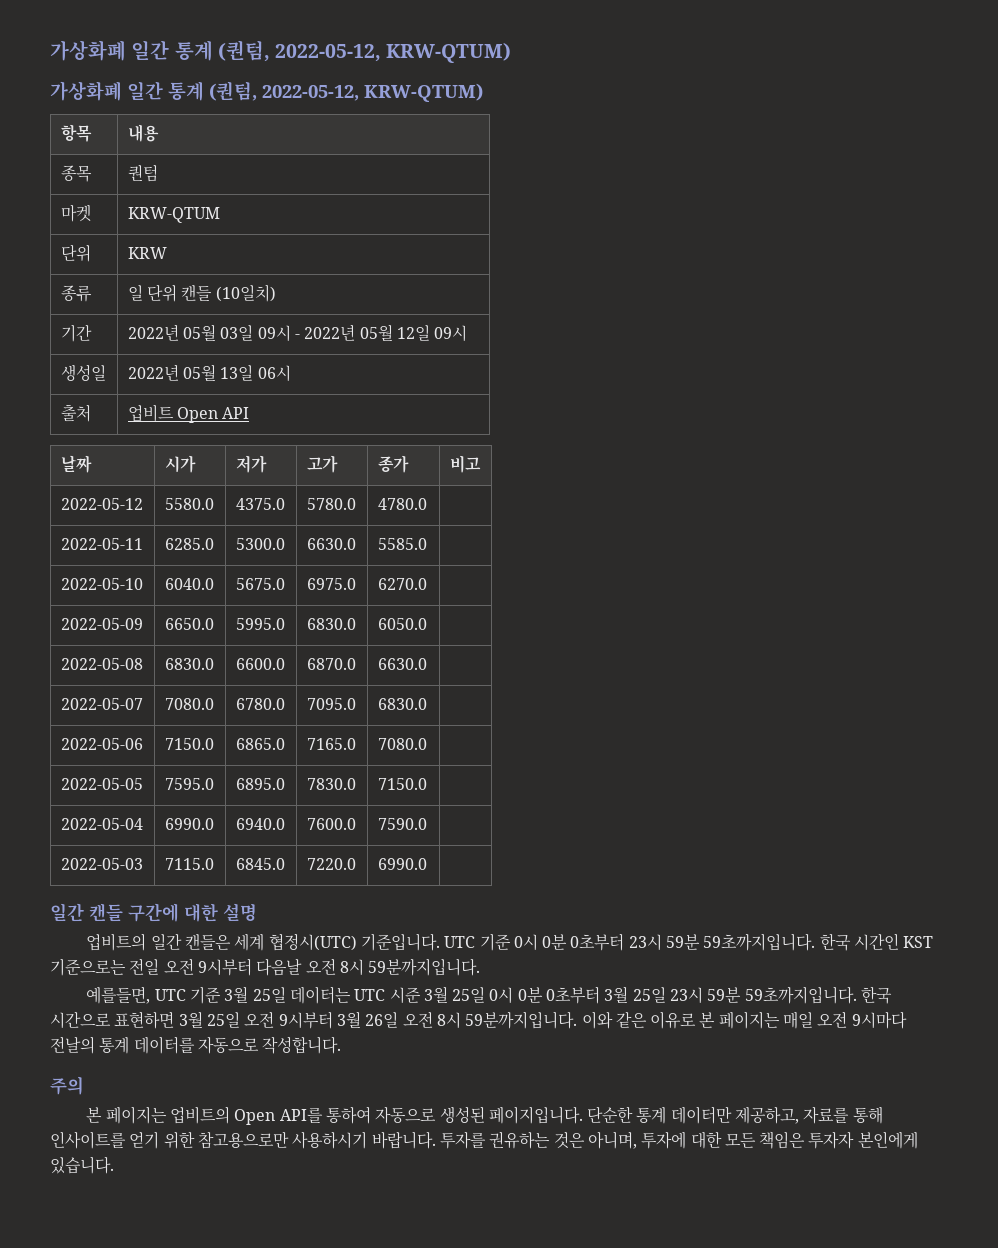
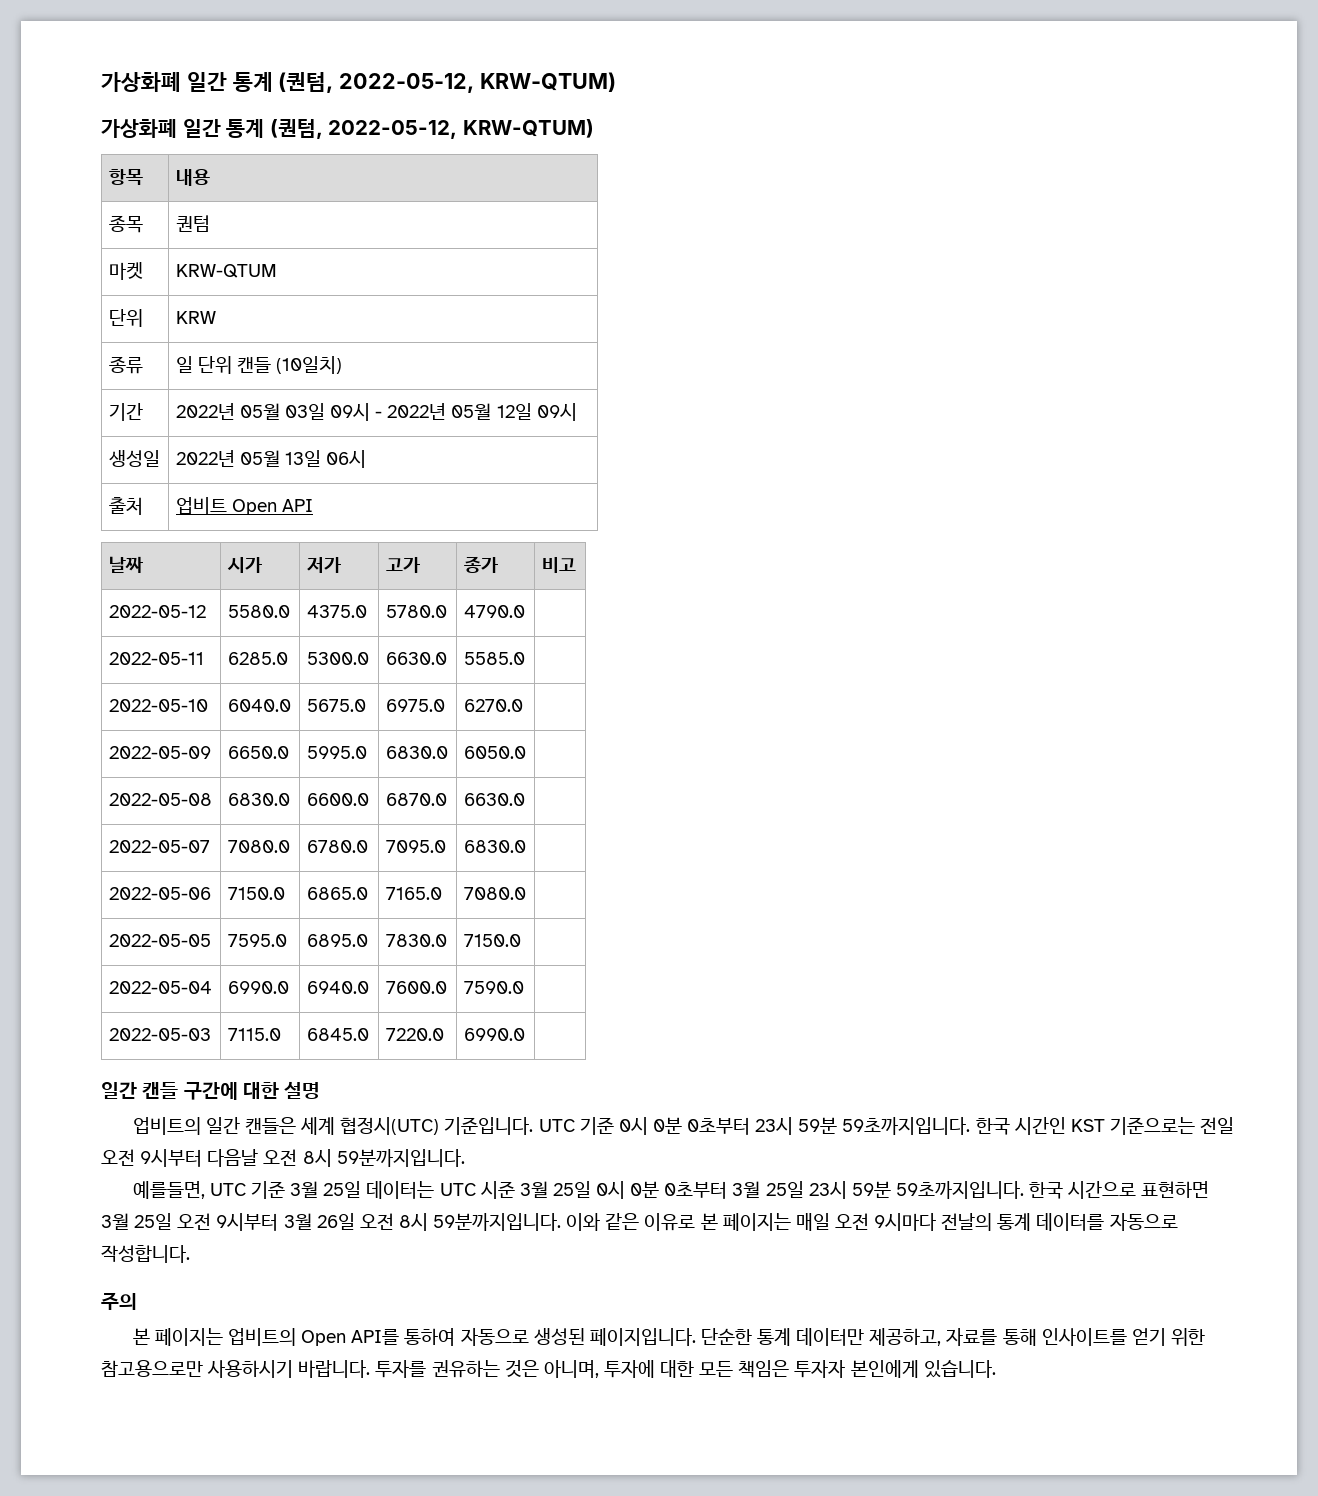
- 2022-05-12 | 5580.0 | 4375.0 | 5780.0 | 4780.0 |
+ 2022-05-12 | 5580.0 | 4375.0 | 5780.0 | 4790.0 |

